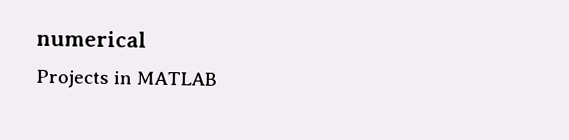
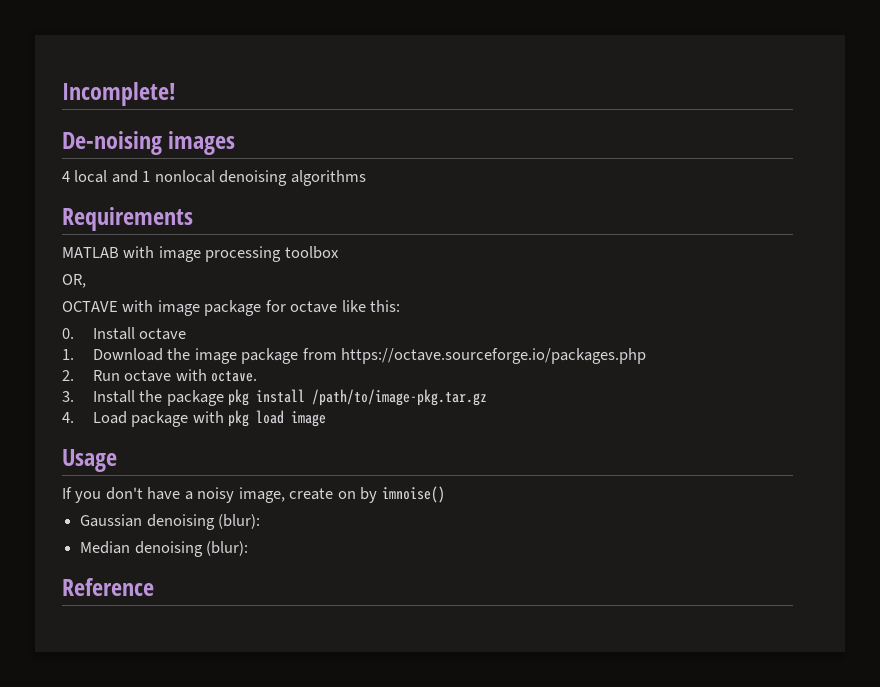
- numerical
- Projects in MATLAB
+ Incomplete!
+ De-noising images
+ 4 local and 1 nonlocal denoising algorithms
+ Requirements
+ MATLAB with image processing toolbox
+ OR,
+ OCTAVE with image package for octave like this:
+ 0. Install octave
+ 1. Download the image package from https://octave.sourceforge.io/packages.php
+ 2. Run octave with octave.
+ 3. Install the package pkg install /path/to/image-pkg.tar.gz
+ 4. Load package with pkg load image
+ Usage
+ If you don't have a noisy image, create on by imnoise()
+ Gaussian denoising (blur):
+ Median denoising (blur):
+ Reference

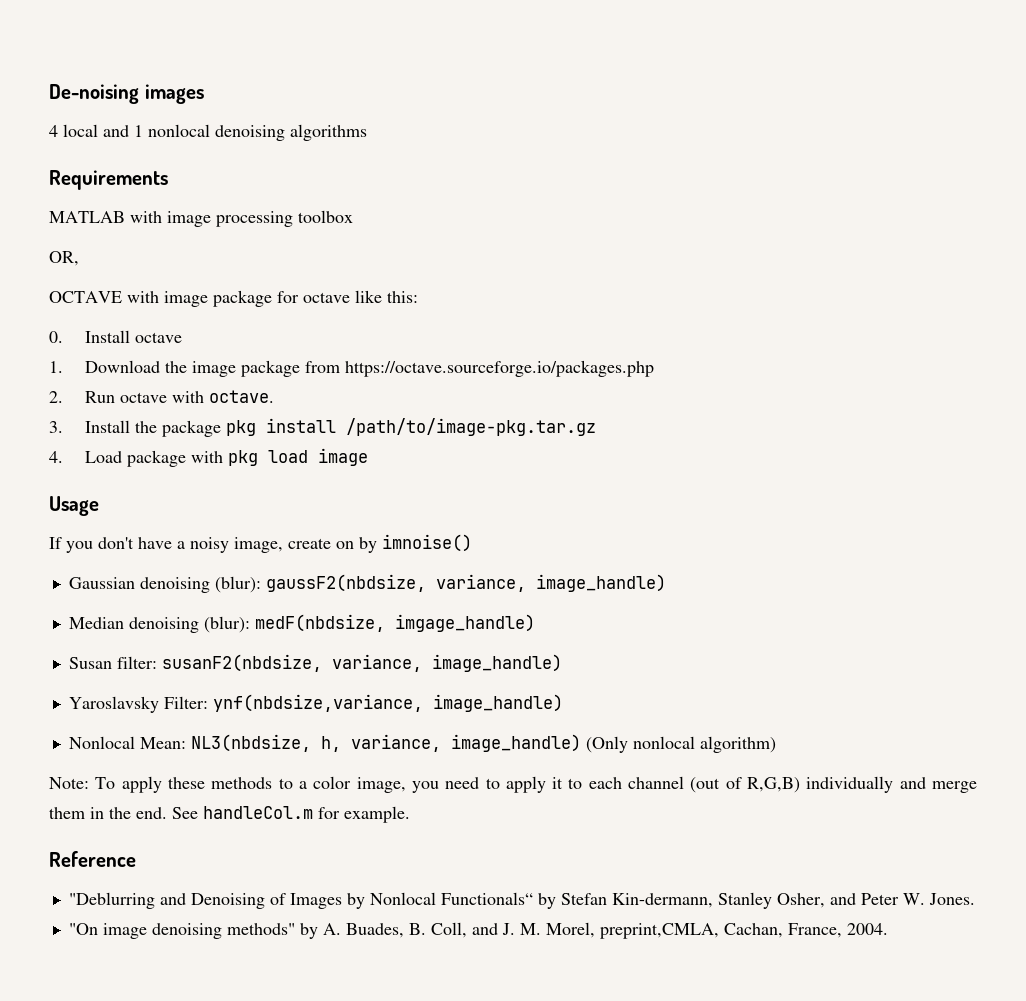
- Incomplete!
- Gaussian denoising (blur):
+ Gaussian denoising (blur): gaussF2(nbdsize, variance, image_handle)
- Median denoising (blur):
+ Median denoising (blur): medF(nbdsize, imgage_handle)
+ Susan filter: susanF2(nbdsize, variance, image_handle)
+ Yaroslavsky Filter: ynf(nbdsize,variance, image_handle)
+ Nonlocal Mean: NL3(nbdsize, h, variance, image_handle) (Only nonlocal algorithm)
+ Note: To apply these methods to a color image, you need to apply it to each channel (out of R,G,B) individually and merge them in the end. See handleCol.m for example.
  Reference
+ "Deblurring and Denoising of Images by Nonlocal Functionals“ by Stefan Kin-dermann, Stanley Osher, and Peter W. Jones.
+ "On image denoising methods" by A. Buades, B. Coll, and J. M. Morel, preprint,CMLA, Cachan, France, 2004.

